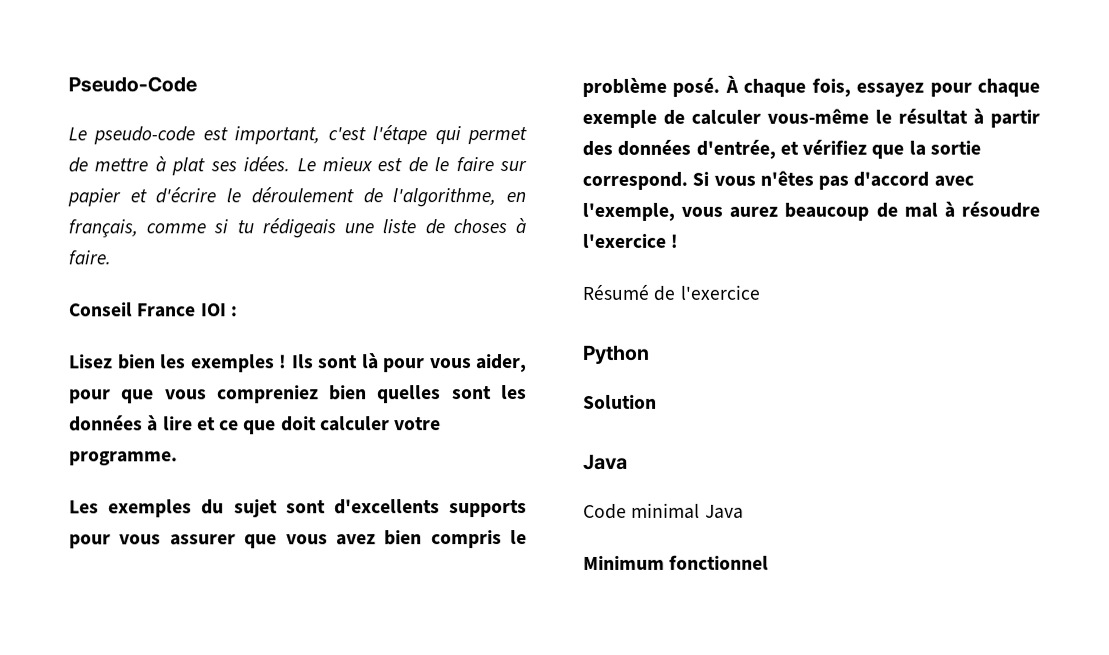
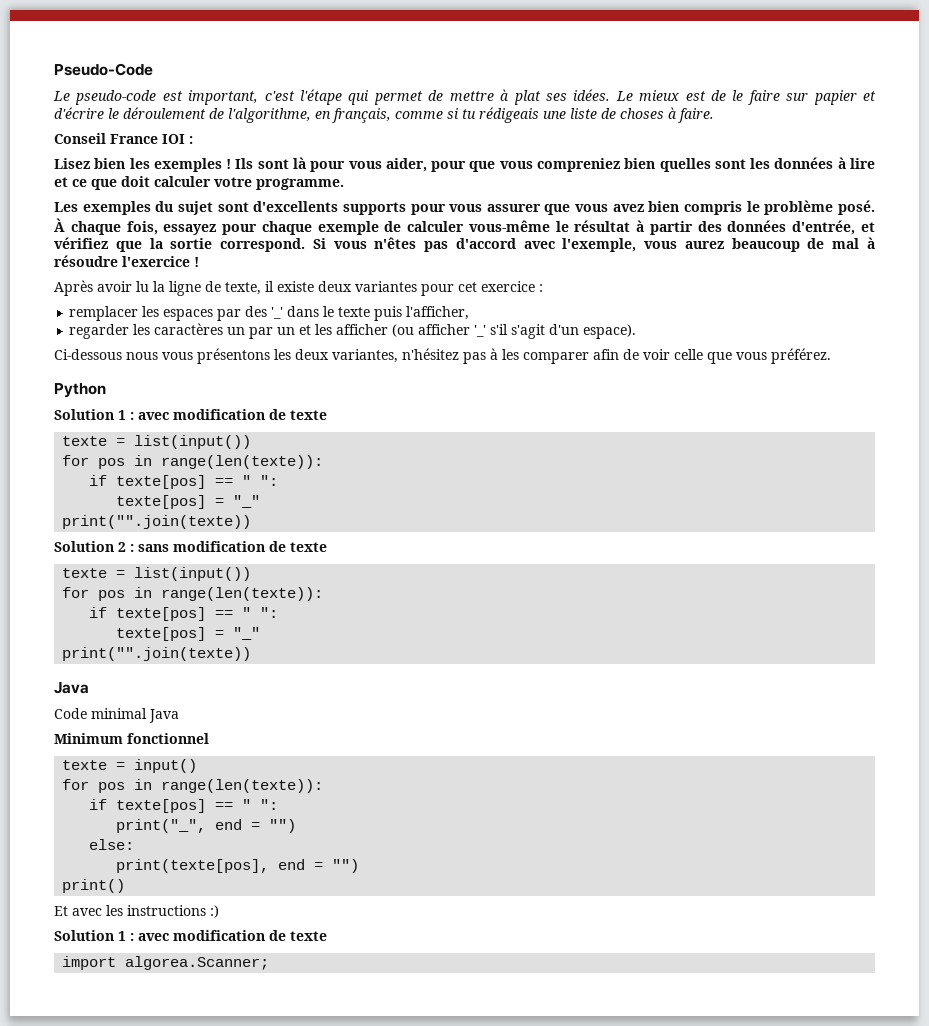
- Résumé de l'exercice
+ Après avoir lu la ligne de texte, il existe deux variantes pour cet exercice :
+ remplacer les espaces par des '_' dans le texte puis l'afficher,
+ regarder les caractères un par un et les afficher (ou afficher '_' s'il s'agit d'un espace).
+ Ci-dessous nous vous présentons les deux variantes, n'hésitez pas à les comparer afin de voir celle que vous préférez.
  Python
- Solution
+ Solution 1 : avec modification de texte
+ texte = list(input())
+ for pos in range(len(texte)):
+ if texte[pos] == " ":
+ texte[pos] = "_"
+ print("".join(texte))
+ Solution 2 : sans modification de texte
+ texte = list(input())
+ for pos in range(len(texte)):
+ if texte[pos] == " ":
+ texte[pos] = "_"
+ print("".join(texte))
+ texte = input()
+ for pos in range(len(texte)):
+ if texte[pos] == " ":
+ print("_", end = "")
+ else:
+ print(texte[pos], end = "")
+ print()
+ Et avec les instructions :)
+ Solution 1 : avec modification de texte
+ import algorea.Scanner;

